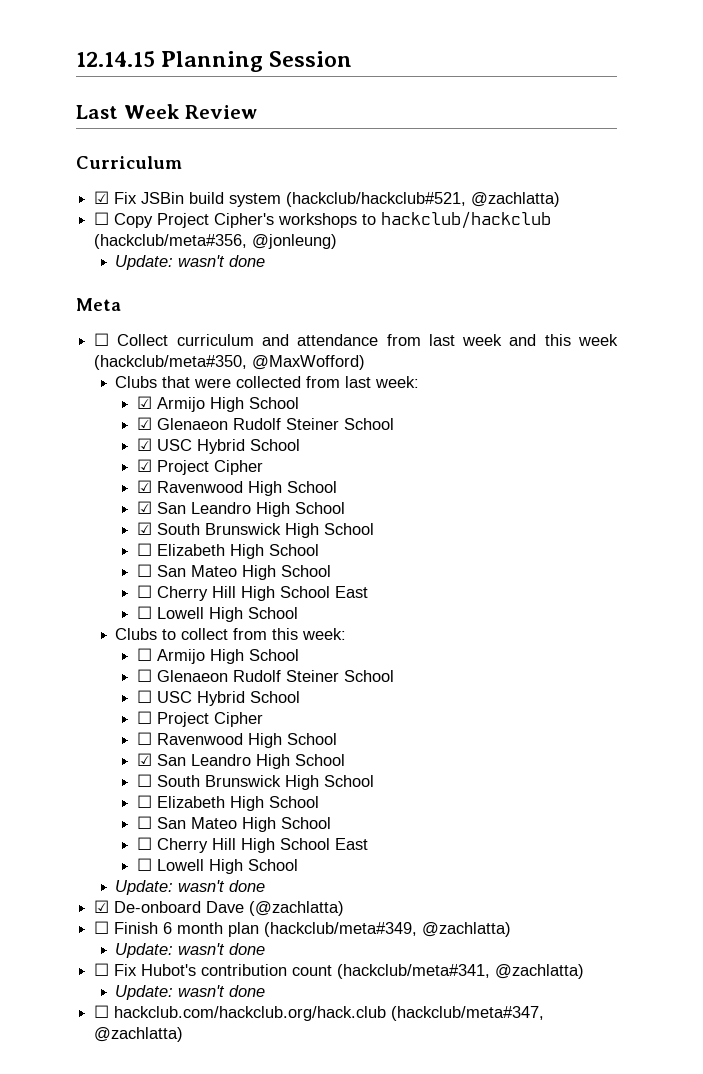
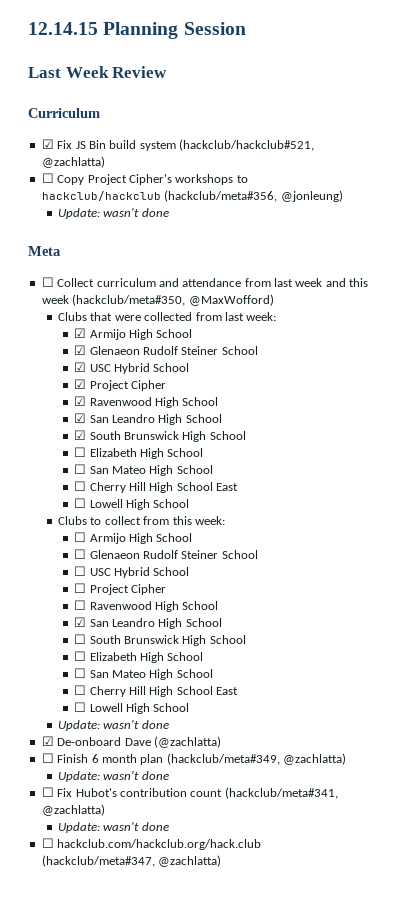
- ☑ Fix JSBin build system (hackclub/hackclub#521, @zachlatta)
+ ☑ Fix JS Bin build system (hackclub/hackclub#521, @zachlatta)

